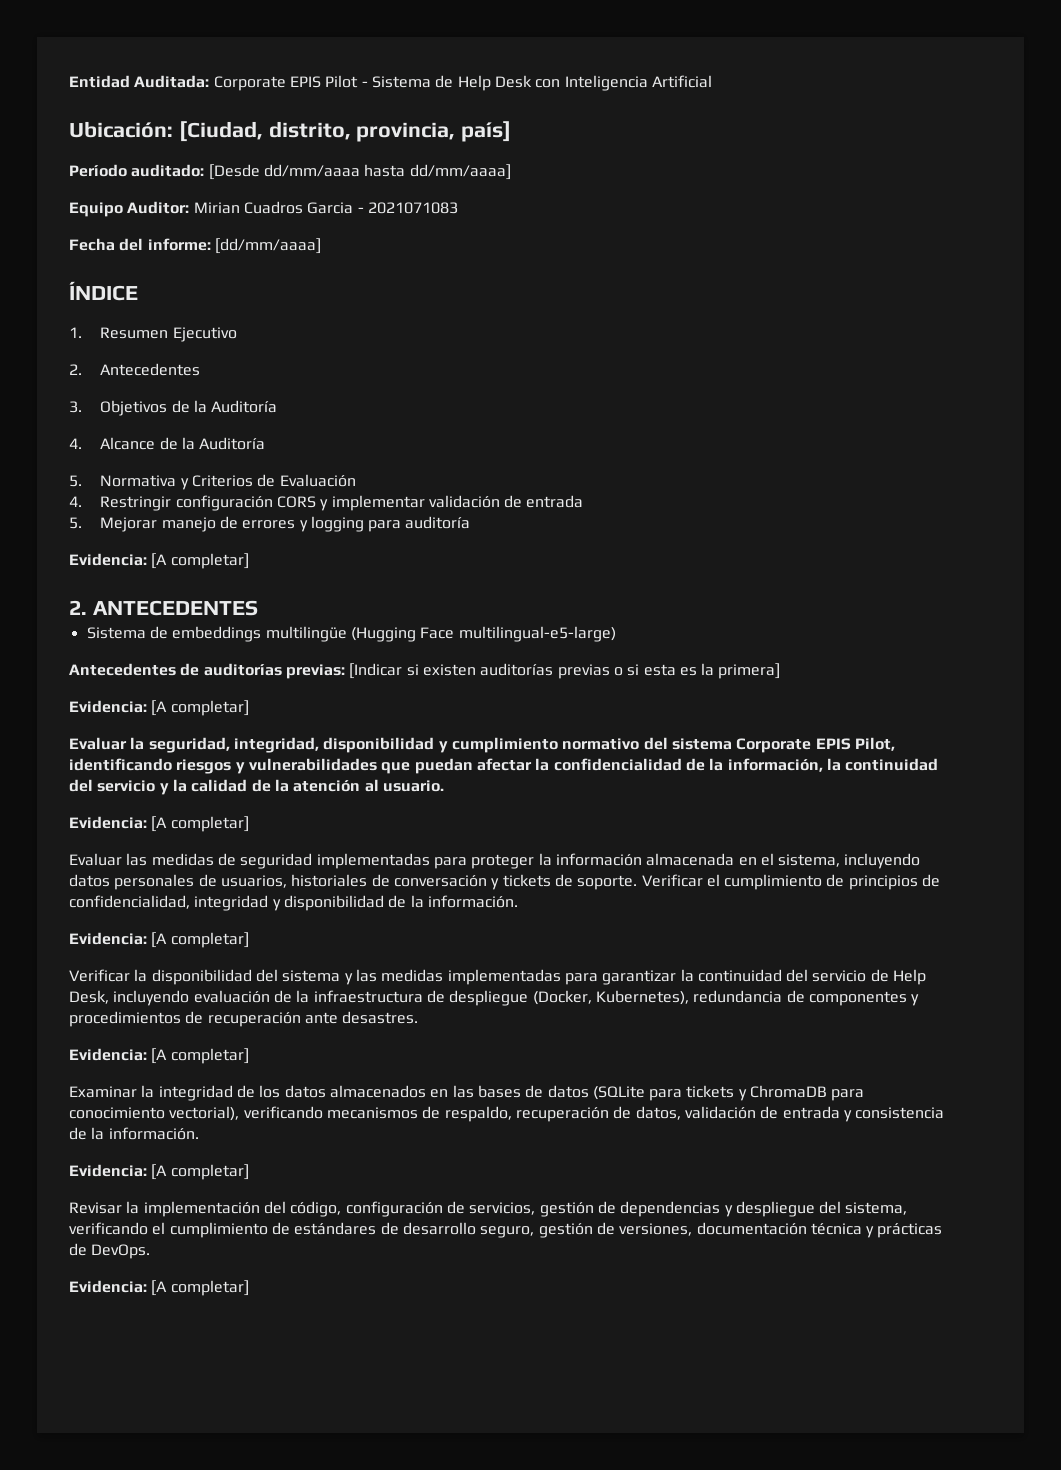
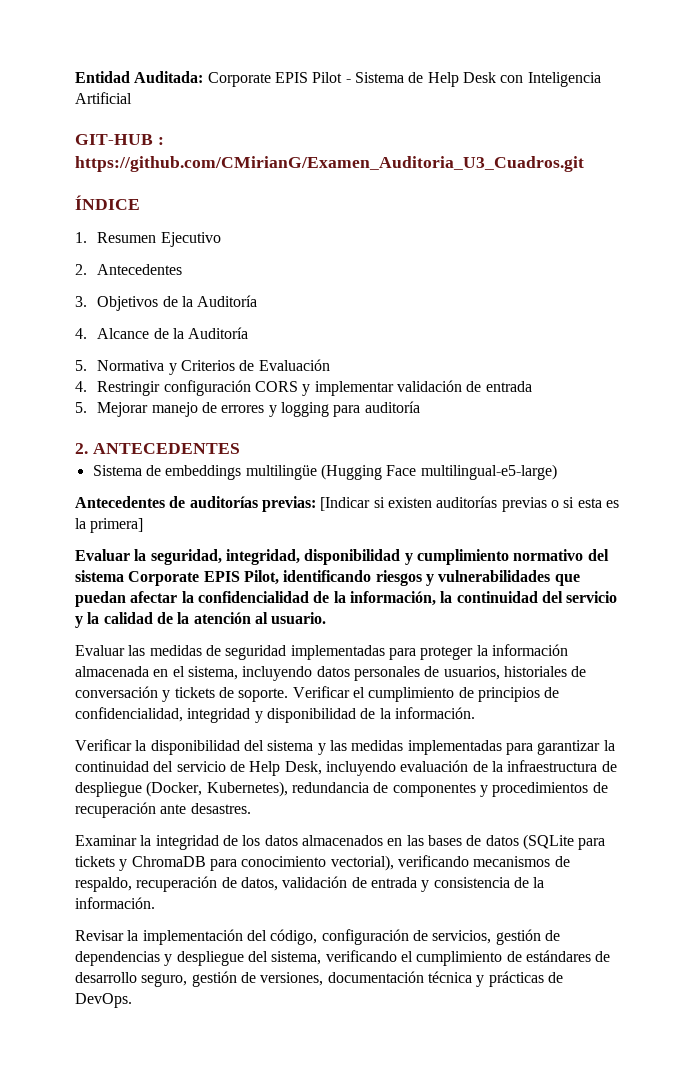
- Ubicación: [Ciudad, distrito, provincia, país]
- Período auditado: [Desde dd/mm/aaaa hasta dd/mm/aaaa]
- Equipo Auditor: Mirian Cuadros Garcia - 2021071083
- Fecha del informe: [dd/mm/aaaa]
+ GIT-HUB : https://github.com/CMirianG/Examen_Auditoria_U3_Cuadros.git
  5. Mejorar manejo de errores y logging para auditoría
- Evidencia: [A completar]
  Antecedentes de auditorías previas: [Indicar si existen auditorías previas o si esta es la primera]
- Evidencia: [A completar]
  Evaluar la seguridad, integridad, disponibilidad y cumplimiento normativo del sistema Corporate EPIS Pilot, identificando riesgos y vulnerabilidades que puedan afectar la confidencialidad de la información, la continuidad del servicio y la calidad de la atención al usuario.
- Evidencia: [A completar]
  Verificar el cumplimiento de principios de confidencialidad, integridad y disponibilidad de la información.
- Evidencia: [A completar]
  Verificar la disponibilidad del sistema y las medidas implementadas para garantizar la continuidad del servicio de Help Desk, incluyendo evaluación de la infraestructura de despliegue (Docker, Kubernetes), redundancia de componentes y procedimientos de recuperación ante desastres.
- Evidencia: [A completar]
  Examinar la integridad de los datos almacenados en las bases de datos (SQLite para tickets y ChromaDB para conocimiento vectorial), verificando mecanismos de respaldo, recuperación de datos, validación de entrada y consistencia de la información.
- Evidencia: [A completar]
  Revisar la implementación del código, configuración de servicios, gestión de dependencias y despliegue del sistema, verificando el cumplimiento de estándares de desarrollo seguro, gestión de versiones, documentación técnica y prácticas de DevOps.
- Evidencia: [A completar]

